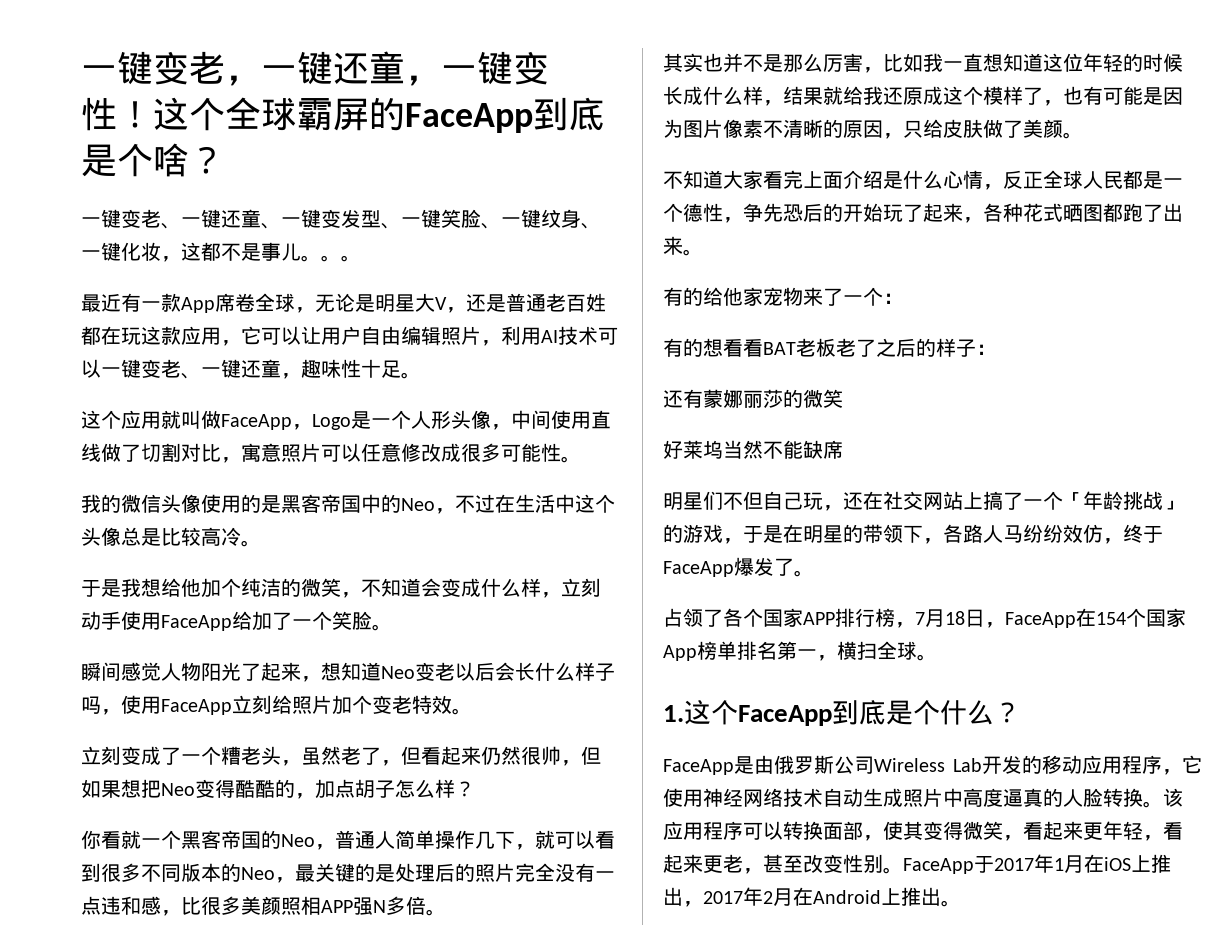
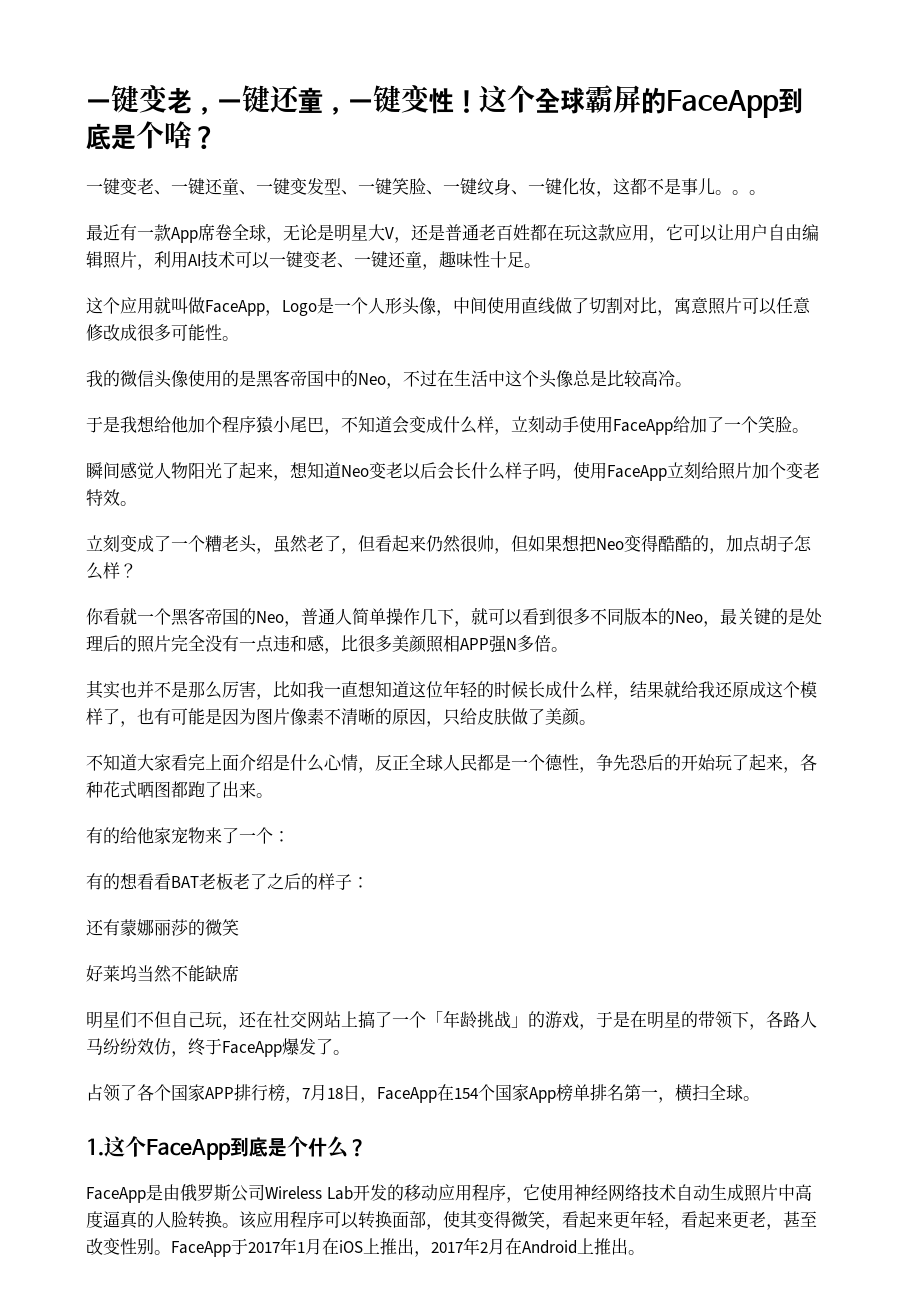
- 于是我想给他加个纯洁的微笑，不知道会变成什么样，立刻动手使用FaceApp给加了一个笑脸。
+ 于是我想给他加个程序猿小尾巴，不知道会变成什么样，立刻动手使用FaceApp给加了一个笑脸。

